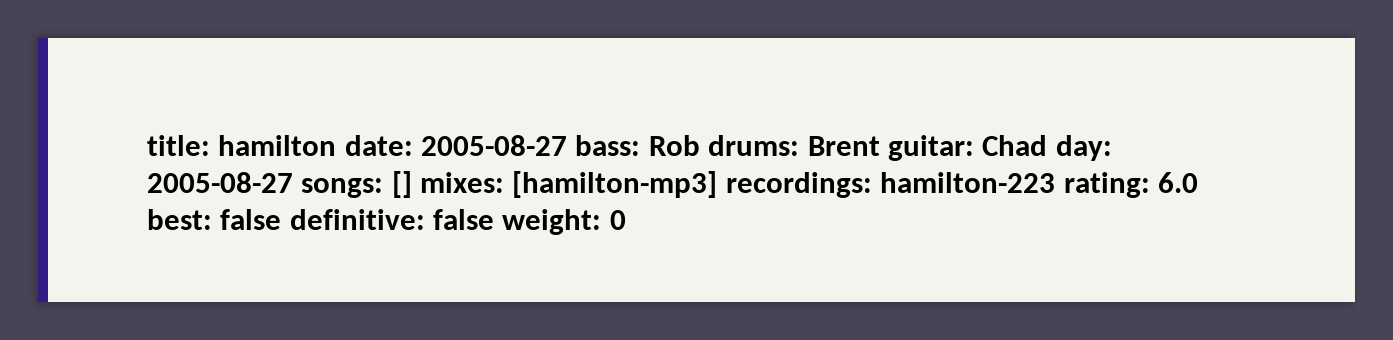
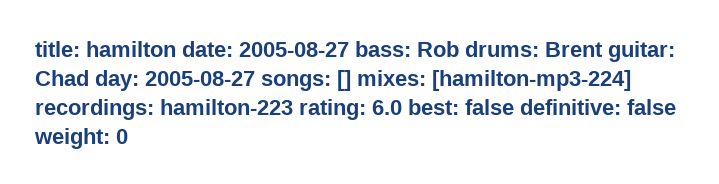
- title: hamilton date: 2005-08-27 bass: Rob drums: Brent guitar: Chad day: 2005-08-27 songs: [] mixes: [hamilton-mp3] recordings: hamilton-223 rating: 6.0 best: false definitive: false weight: 0
+ title: hamilton date: 2005-08-27 bass: Rob drums: Brent guitar: Chad day: 2005-08-27 songs: [] mixes: [hamilton-mp3-224] recordings: hamilton-223 rating: 6.0 best: false definitive: false weight: 0

